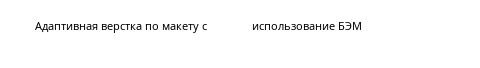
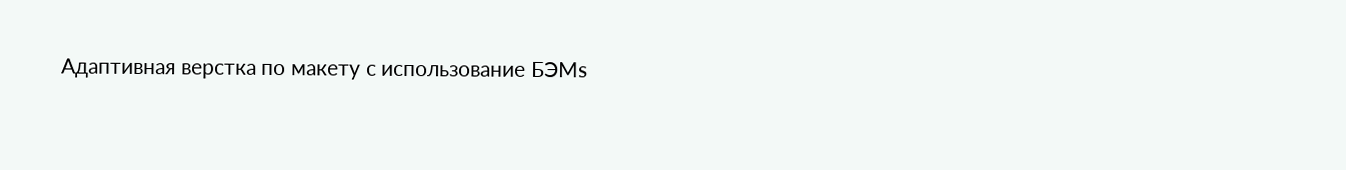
- Адаптивная верстка по макету с использование БЭМ
+ Адаптивная верстка по макету с использование БЭМs

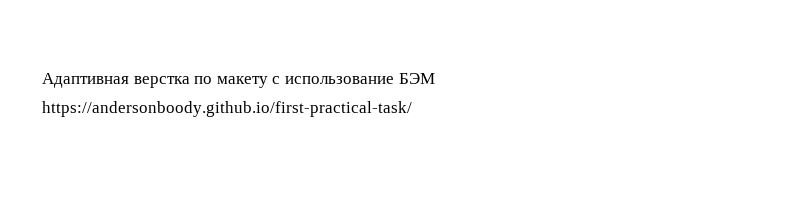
- Адаптивная верстка по макету с использование БЭМs
+ Адаптивная верстка по макету с использование БЭМ https://andersonboody.github.io/first-practical-task/

